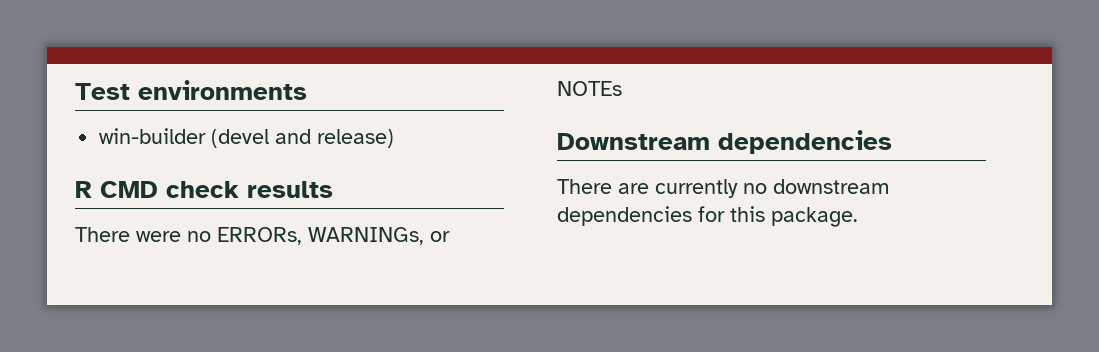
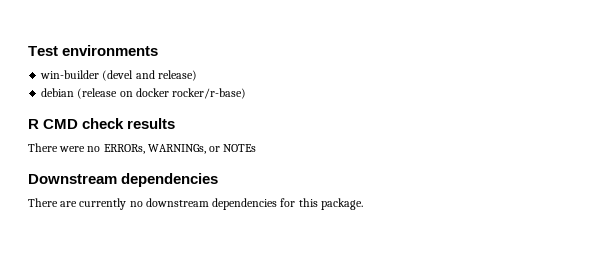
+ debian (release on docker rocker/r-base)

